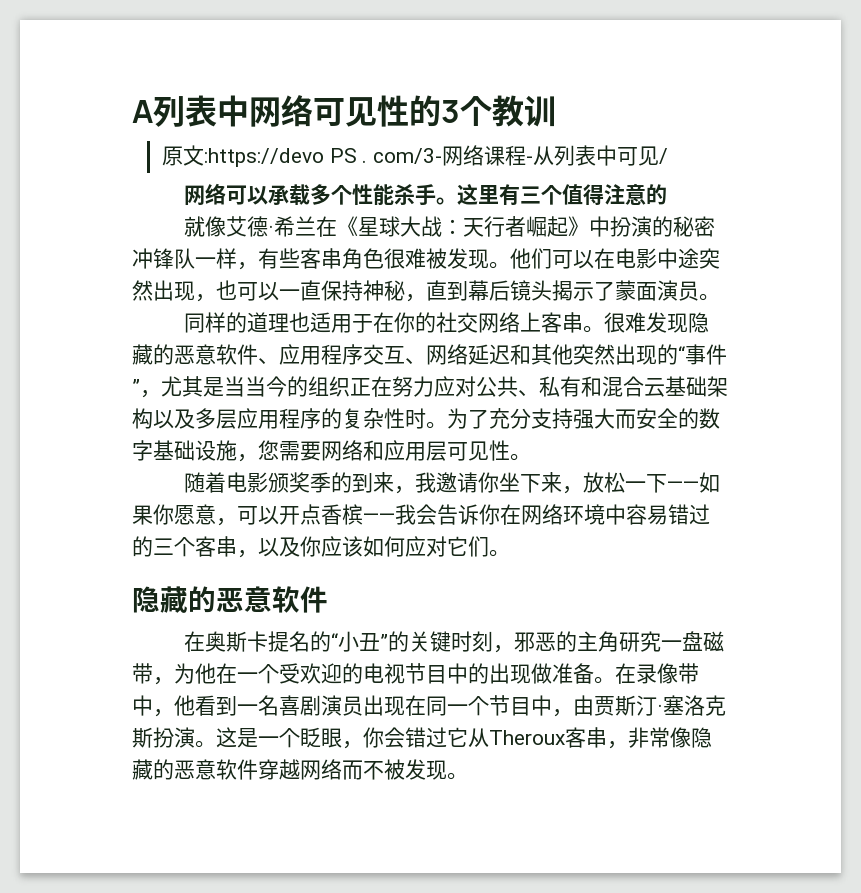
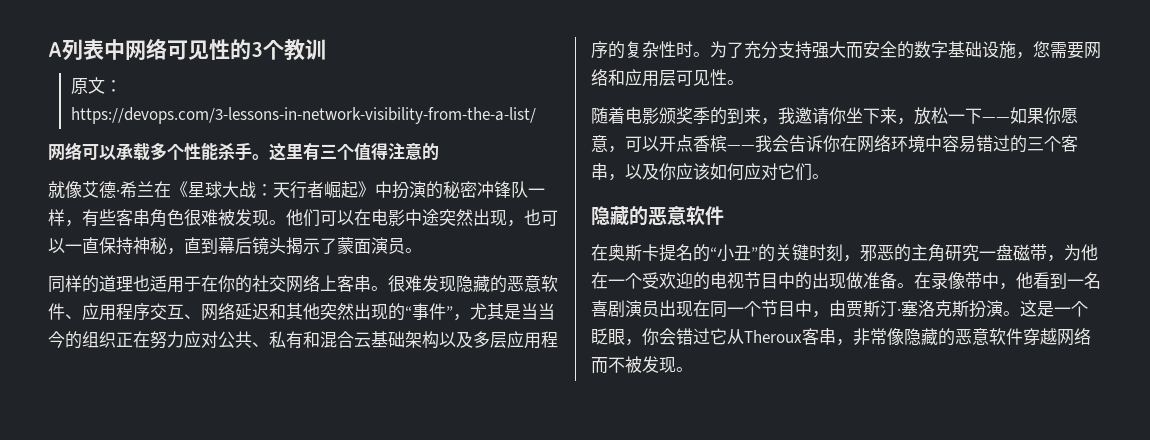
- 原文:https://devo PS . com/3-网络课程-从列表中可见/
+ 原文：https://devops.com/3-lessons-in-network-visibility-from-the-a-list/

